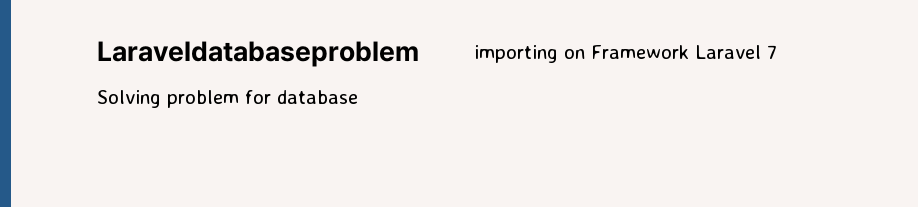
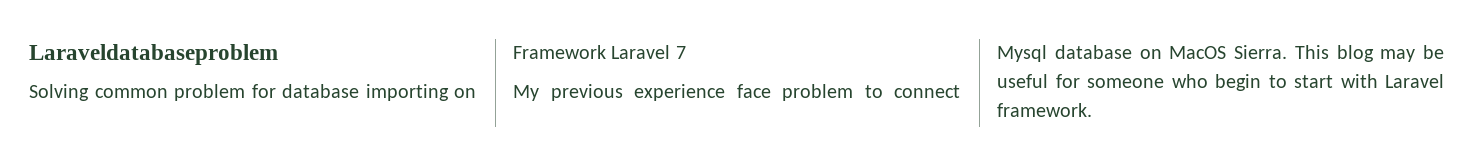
- Solving problem for database importing on Framework Laravel 7
+ Solving common problem for database importing on Framework Laravel 7
+ My previous experience face problem to connect Mysql database on MacOS Sierra. This blog may be useful for someone who begin to start with Laravel framework.

